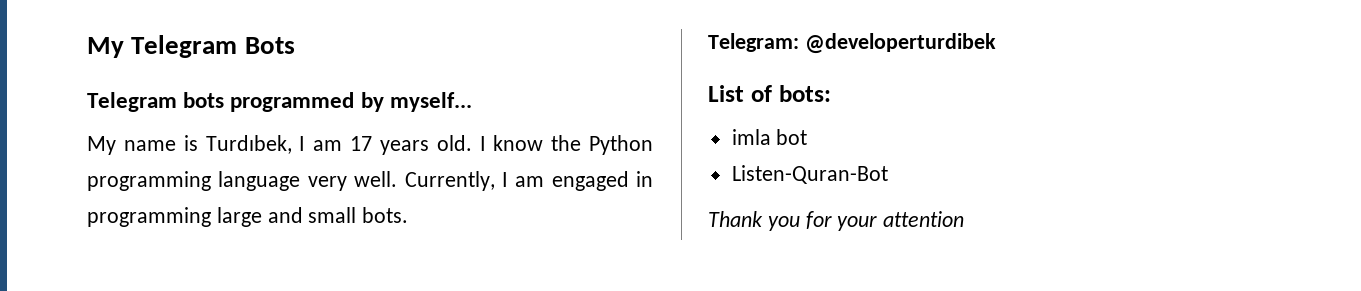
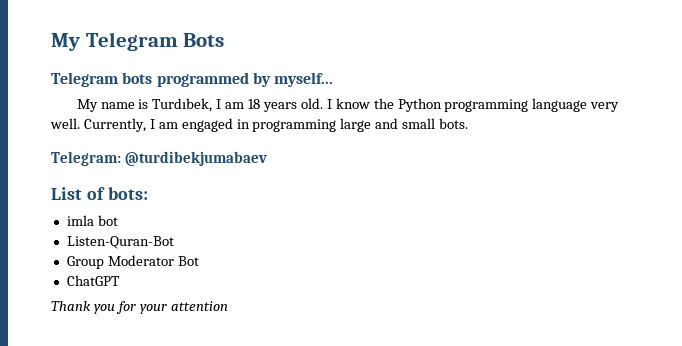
- My name is Turdıbek, I am 17 years old.
+ My name is Turdıbek, I am 18 years old.
- Telegram: @developerturdibek
+ Telegram: @turdibekjumabaev
+ Group Moderator Bot
+ ChatGPT

